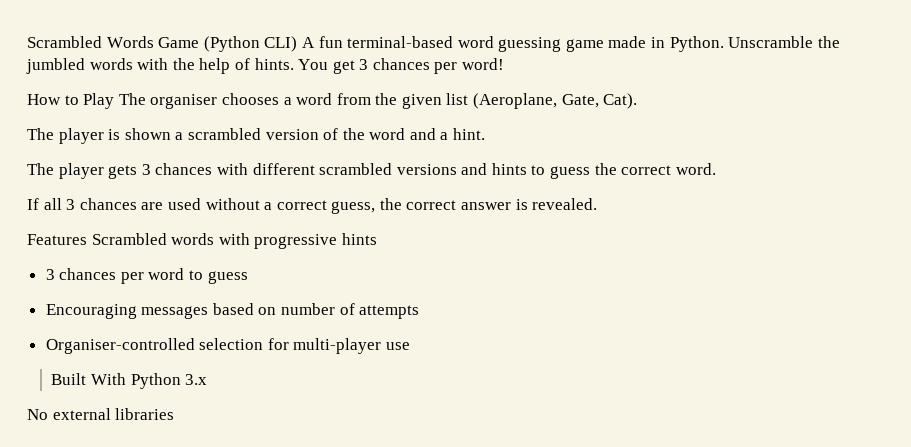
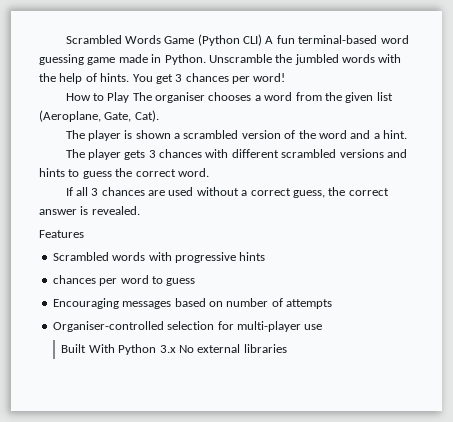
- Features Scrambled words with progressive hints
+ Features
+ Scrambled words with progressive hints
- 3 chances per word to guess
+ chances per word to guess
- Built With Python 3.x
- No external libraries
+ Built With Python 3.x No external libraries

